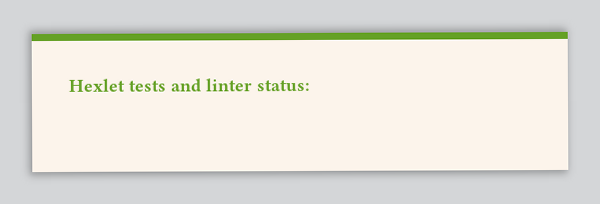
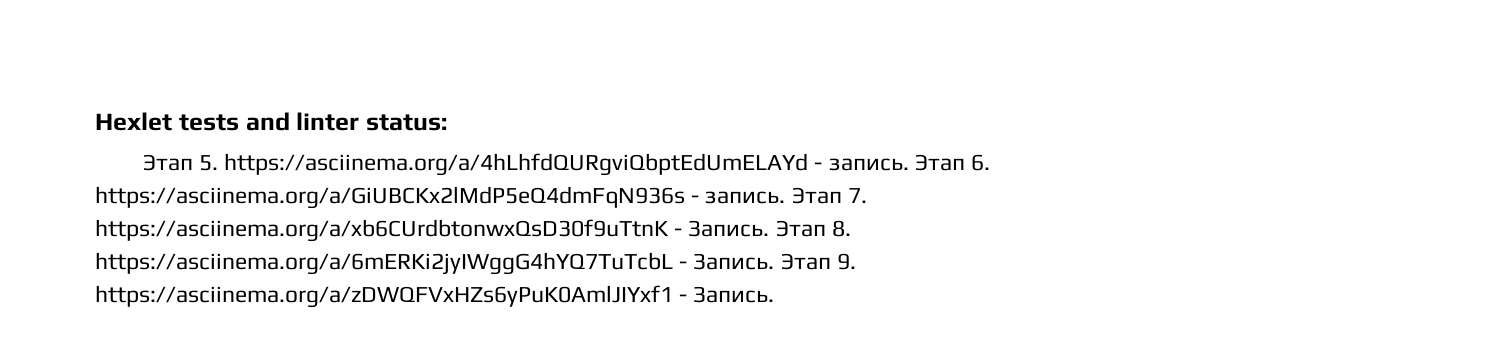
+ Этап 5. https://asciinema.org/a/4hLhfdQURgviQbptEdUmELAYd - запись. Этап 6. https://asciinema.org/a/GiUBCKx2lMdP5eQ4dmFqN936s - запись. Этап 7. https://asciinema.org/a/xb6CUrdbtonwxQsD30f9uTtnK - Запись. Этап 8. https://asciinema.org/a/6mERKi2jyIWggG4hYQ7TuTcbL - Запись. Этап 9. https://asciinema.org/a/zDWQFVxHZs6yPuK0AmlJIYxf1 - Запись.

